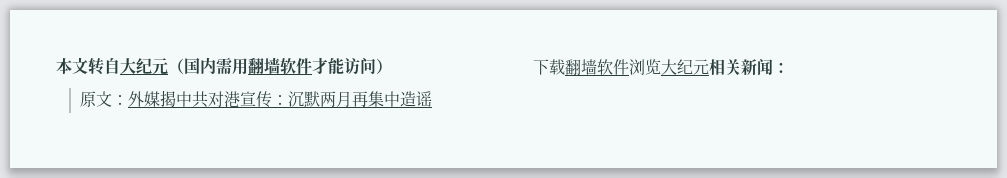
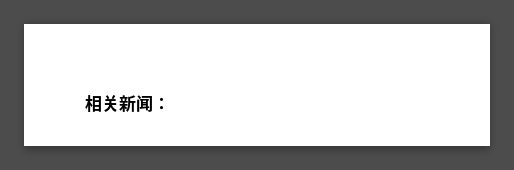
- 本文转自大纪元（国内需用翻墙软件才能访问）
- 原文：外媒揭中共对港宣传：沉默两月再集中造谣
- 下载翻墙软件浏览大纪元相关新闻：
+ 相关新闻：

